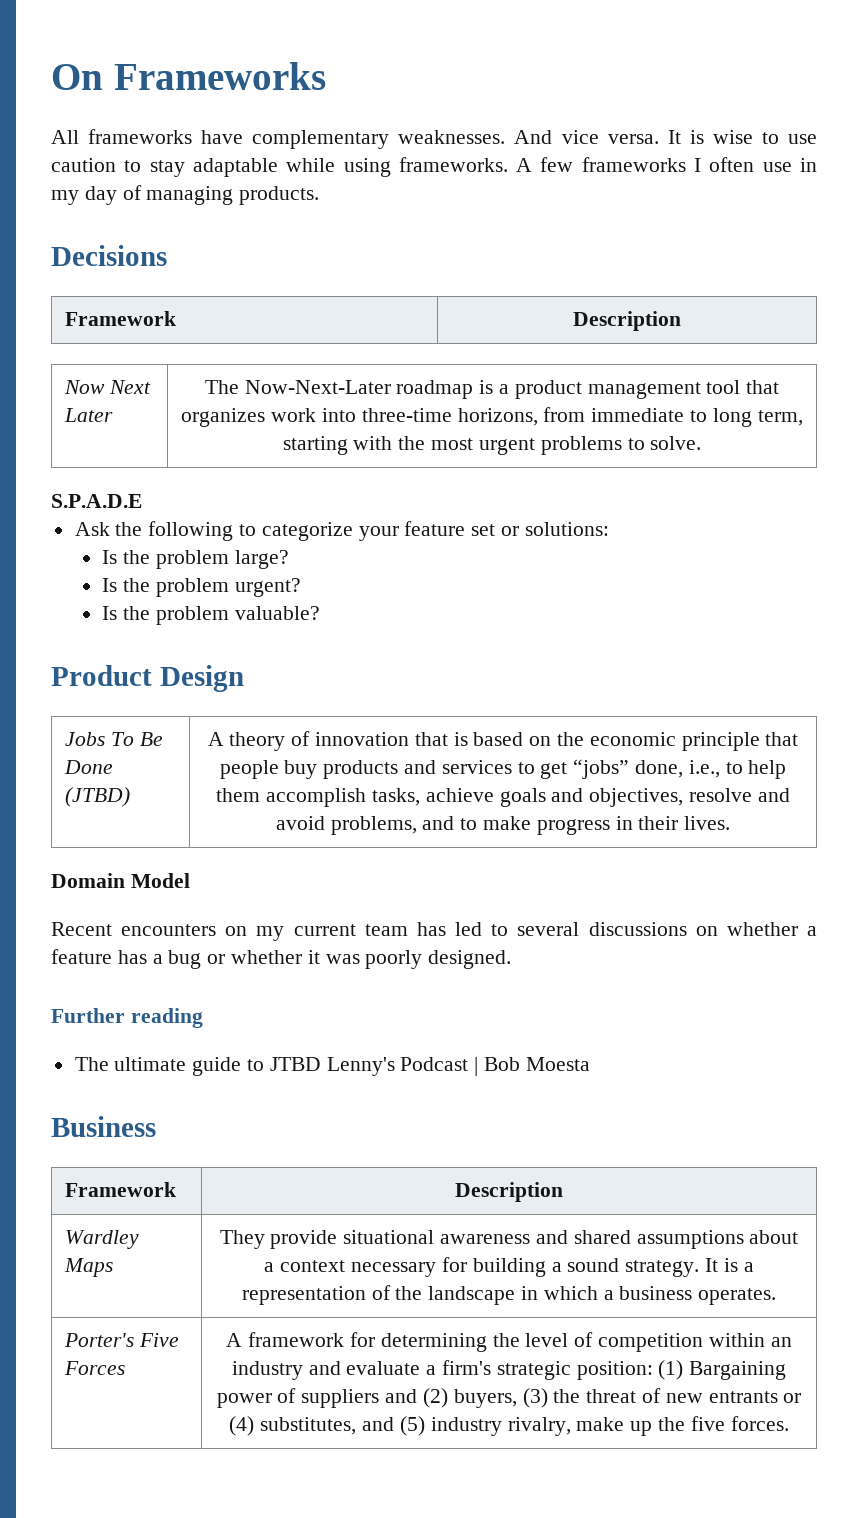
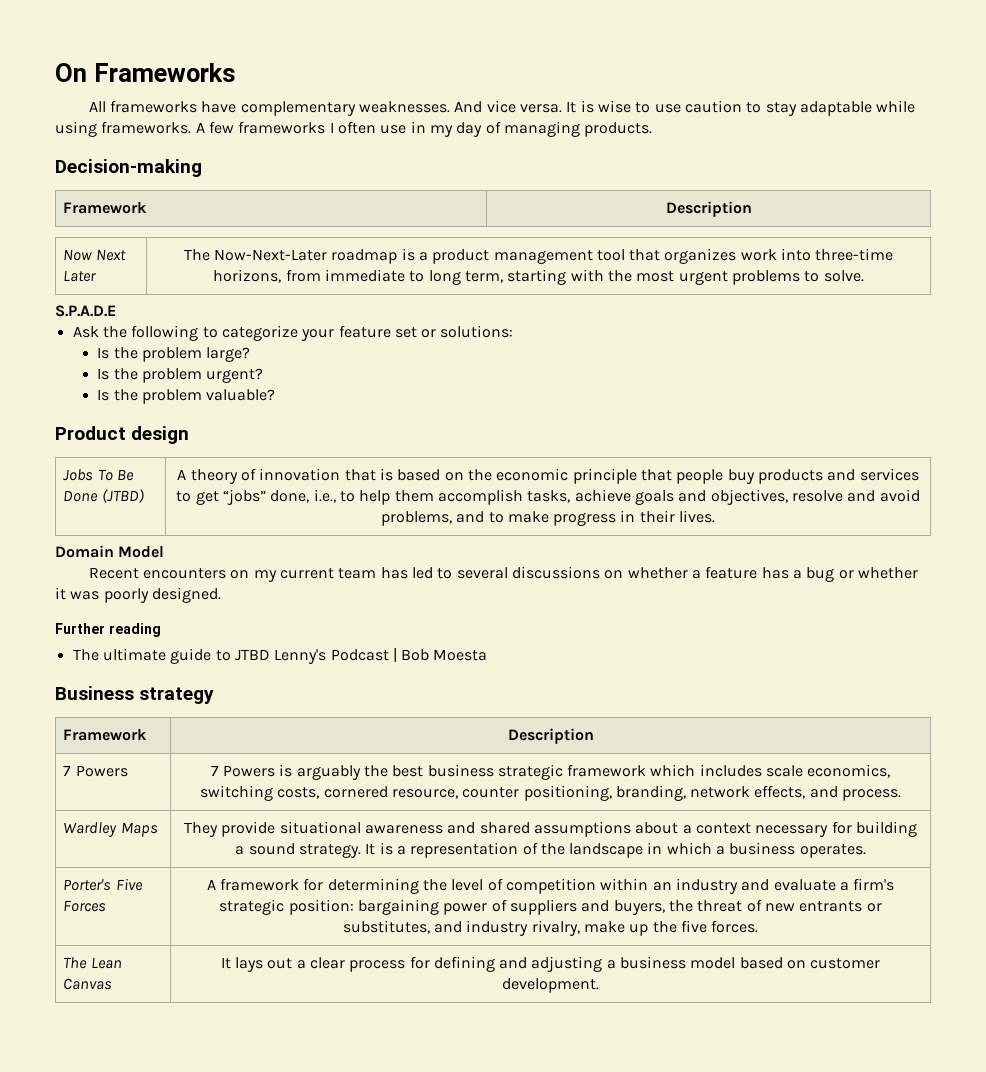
- Decisions
+ Decision-making
- Product Design
+ Product design
- Business
+ Business strategy
  Framework | Description
+ 7 Powers | 7 Powers is arguably the best business strategic framework which includes scale economics, switching costs, cornered resource, counter positioning, branding, network effects, and process.
- A framework for determining the level of competition within an industry and evaluate a firm's strategic position: (1) Bargaining power of suppliers and (2) buyers, (3) the threat of new entrants or (4) substitutes, and (5) industry rivalry, make up the five forces.
+ A framework for determining the level of competition within an industry and evaluate a firm's strategic position: bargaining power of suppliers and buyers, the threat of new entrants or substitutes, and industry rivalry, make up the five forces.
+ The Lean Canvas | It lays out a clear process for defining and adjusting a business model based on customer development.

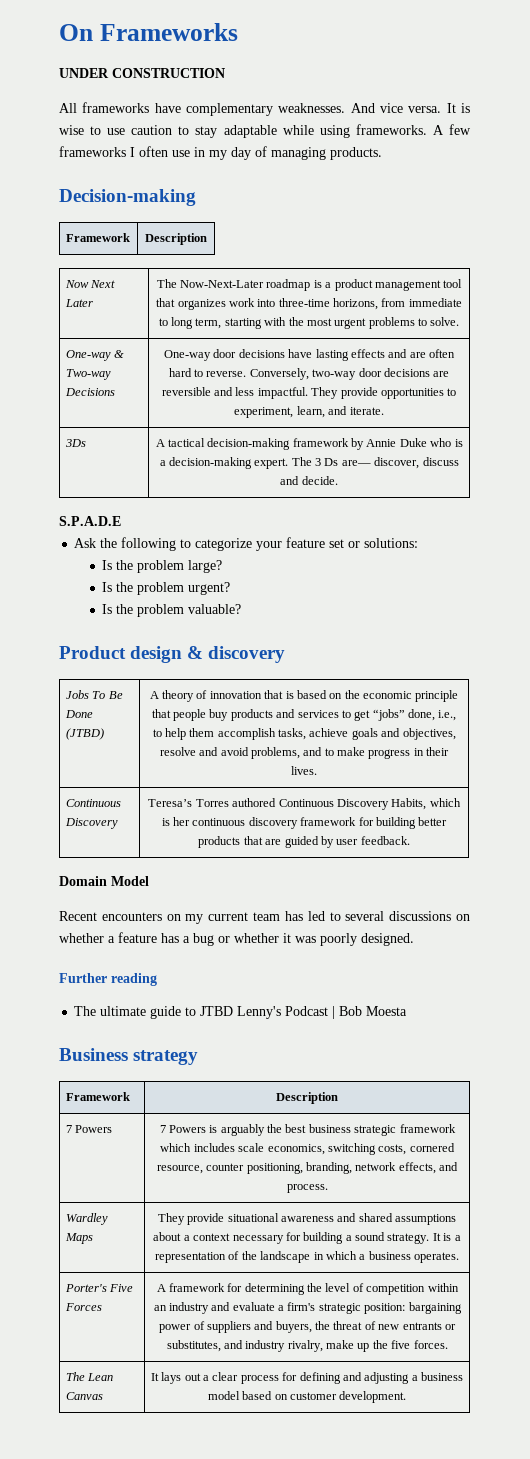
+ UNDER CONSTRUCTION
+ One-way & Two-way Decisions | One-way door decisions have lasting effects and are often hard to reverse. Conversely, two-way door decisions are reversible and less impactful. They provide opportunities to experiment, learn, and iterate.
+ 3Ds | A tactical decision-making framework by Annie Duke who is a decision-making expert. The 3 Ds are— discover, discuss and decide.
- Product design
+ Product design & discovery
+ Continuous Discovery | Teresa’s Torres authored Continuous Discovery Habits, which is her continuous discovery framework for building better products that are guided by user feedback.

